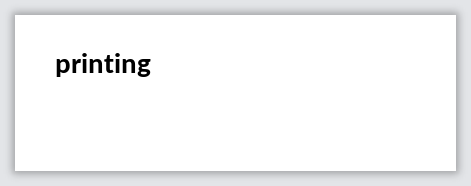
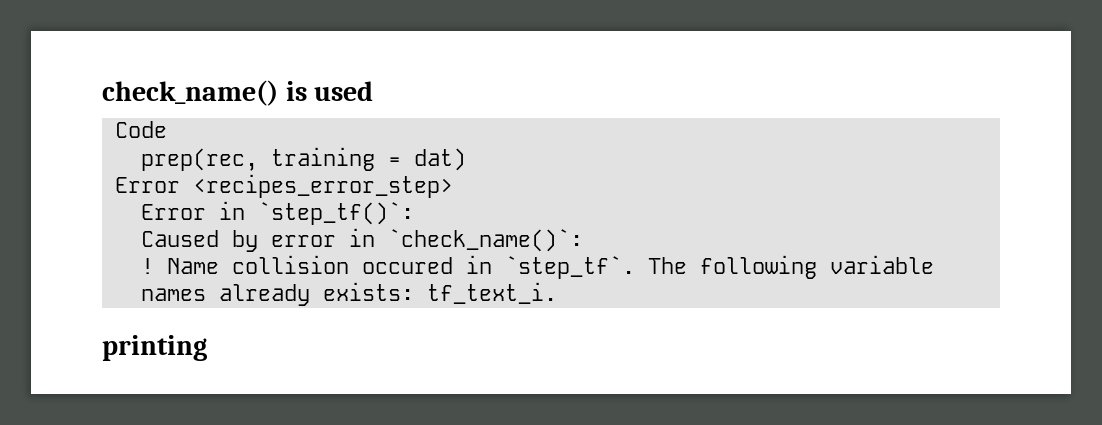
+ check_name() is used
+ Code
+ prep(rec, training = dat)
+ Error <recipes_error_step>
+ Error in `step_tf()`:
+ Caused by error in `check_name()`:
+ ! Name collision occured in `step_tf`. The following variable names already exists: tf_text_i.

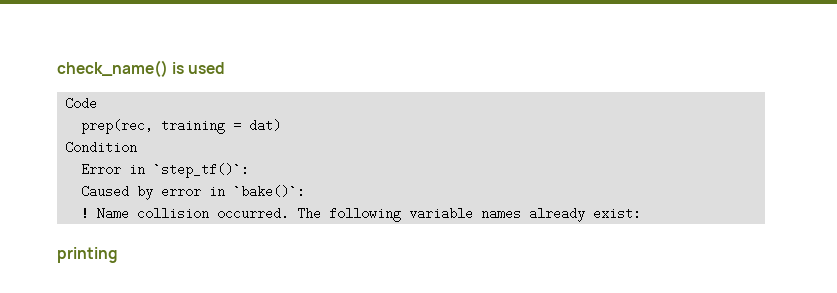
- Error <recipes_error_step>
+ Condition
- Caused by error in `check_name()`:
+ Caused by error in `bake()`:
- Name collision occured in `step_tf`.
+ Name collision occurred.
- The following variable names already exists: tf_text_i.
+ The following variable names already exist:

